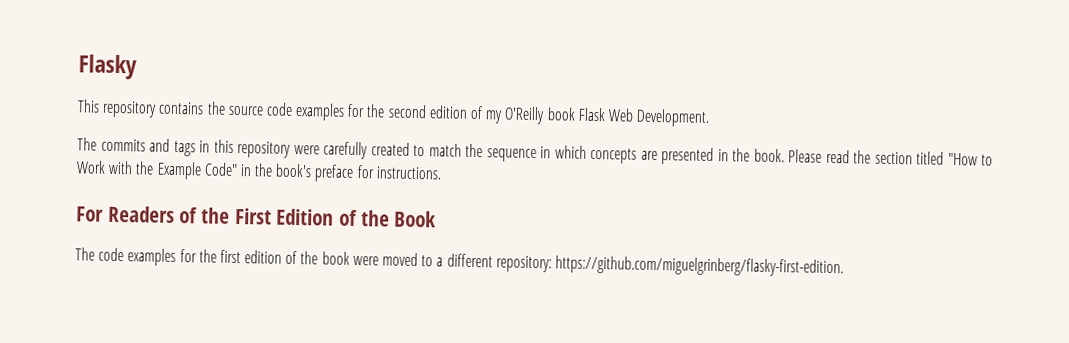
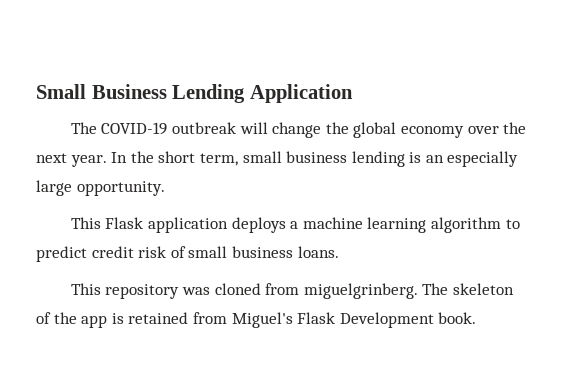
- Flasky
- This repository contains the source code examples for the second edition of my O'Reilly book Flask Web Development.
- The commits and tags in this repository were carefully created to match the sequence in which concepts are presented in the book. Please read the section titled "How to Work with the Example Code" in the book's preface for instructions.
- For Readers of the First Edition of the Book
- The code examples for the first edition of the book were moved to a different repository: https://github.com/miguelgrinberg/flasky-first-edition.
+ Small Business Lending Application
+ The COVID-19 outbreak will change the global economy over the next year. In the short term, small business lending is an especially large opportunity.
+ This Flask application deploys a machine learning algorithm to predict credit risk of small business loans.
+ This repository was cloned from miguelgrinberg. The skeleton of the app is retained from Miguel's Flask Development book.

